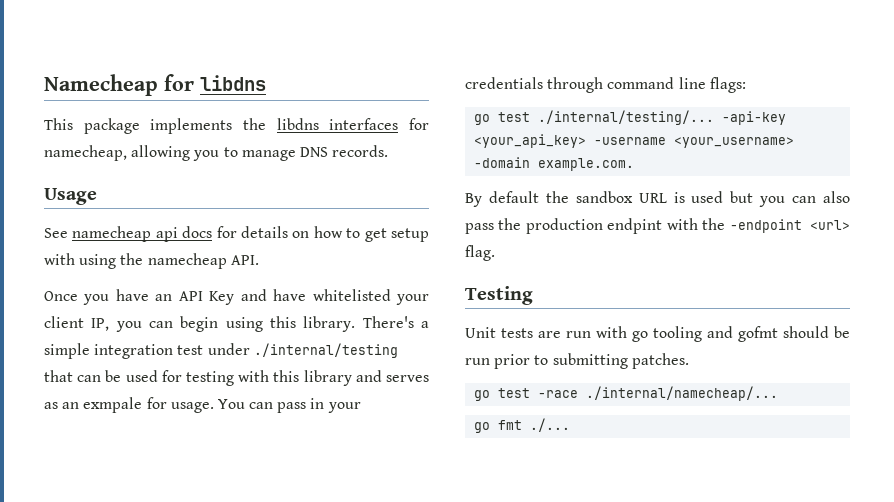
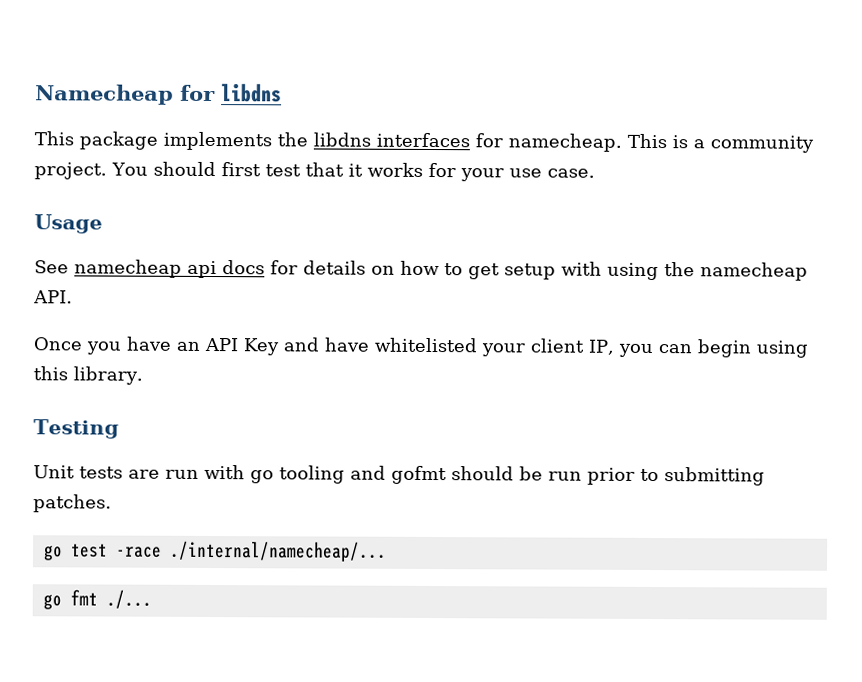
- This package implements the libdns interfaces for namecheap, allowing you to manage DNS records.
+ This package implements the libdns interfaces for namecheap. This is a community project. You should first test that it works for your use case.
- There's a simple integration test under ./internal/testing that can be used for testing with this library and serves as an exmpale for usage. You can pass in your credentials through command line flags:
- go test ./internal/testing/... -api-key <your_api_key> -username <your_username> -domain example.com.
- By default the sandbox URL is used but you can also pass the production endpint with the -endpoint <url> flag.

